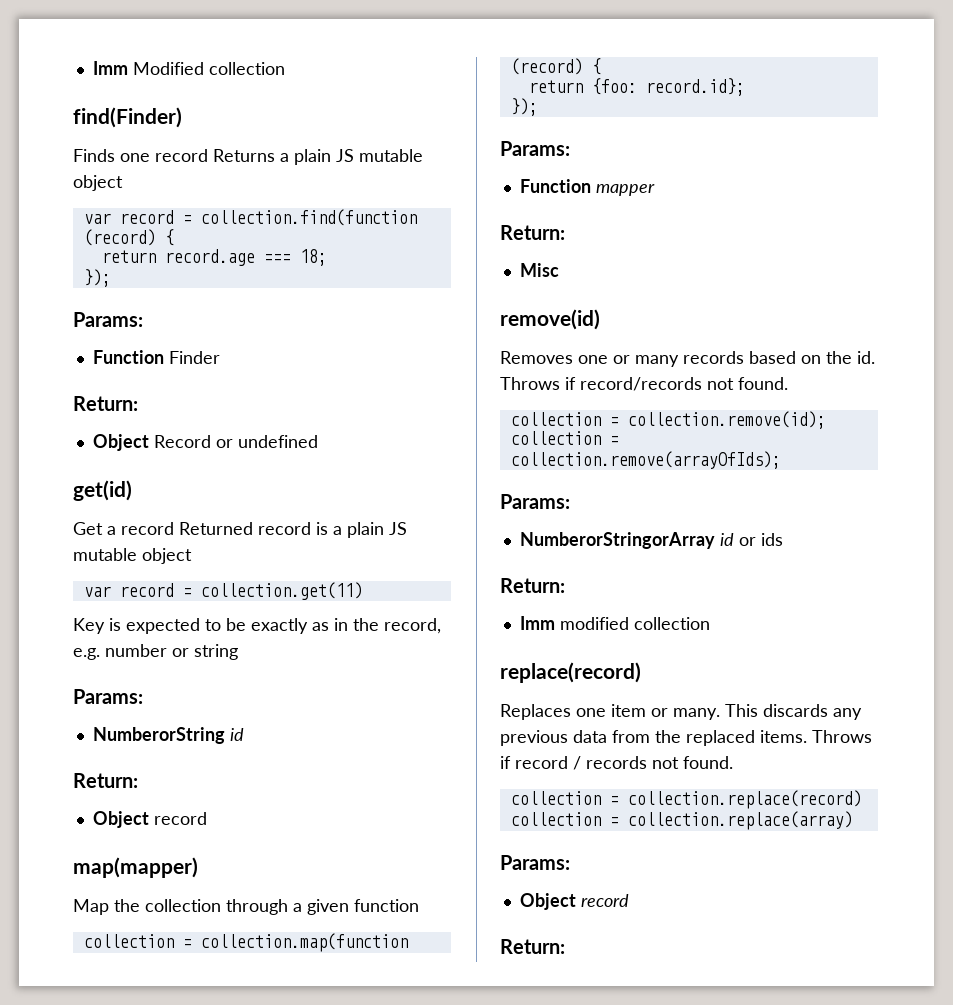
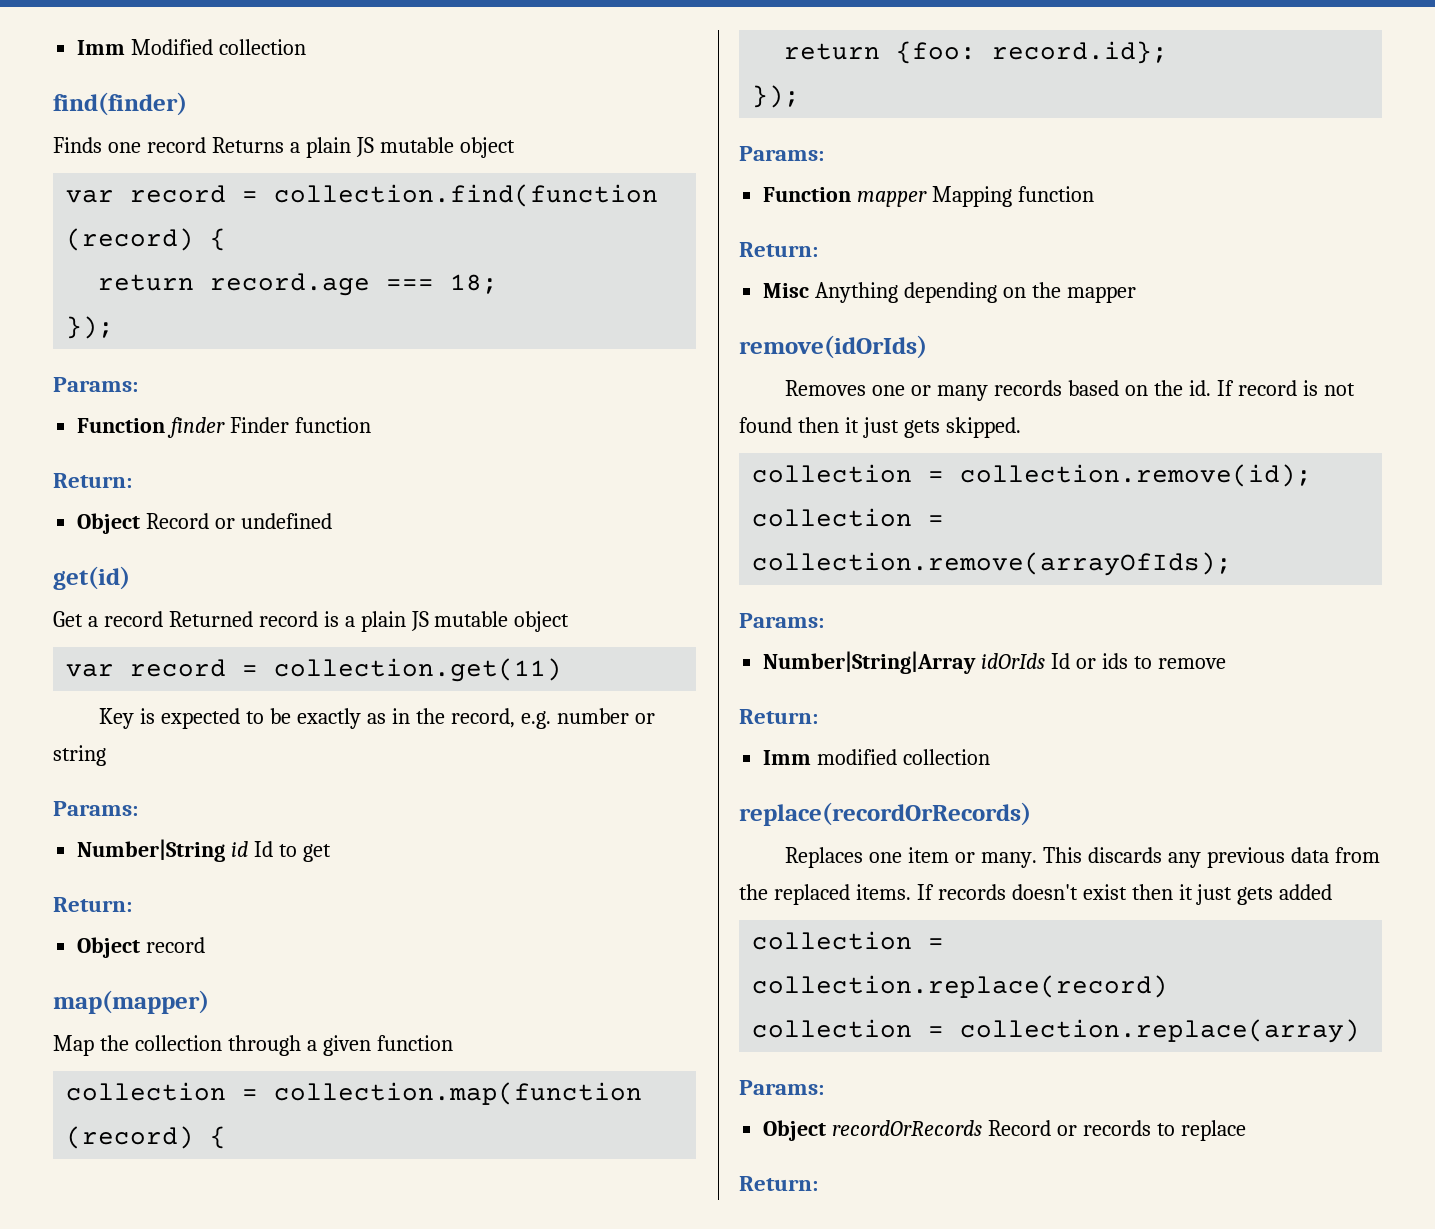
- find(Finder)
+ find(finder)
- Function Finder
+ Function finder Finder function
- NumberorString id
+ Number|String id Id to get
- Function mapper
+ Function mapper Mapping function
- Misc
- remove(id)
+ Misc Anything depending on the mapper
+ remove(idOrIds)
- Throws if record/records not found.
+ If record is not found then it just gets skipped.
- NumberorStringorArray id or ids
+ Number|String|Array idOrIds Id or ids to remove
- replace(record)
+ replace(recordOrRecords)
- Throws if record / records not found.
+ If records doesn't exist then it just gets added
  collection = collection.replace(array)
  Params:
- Object record
+ Object recordOrRecords Record or records to replace

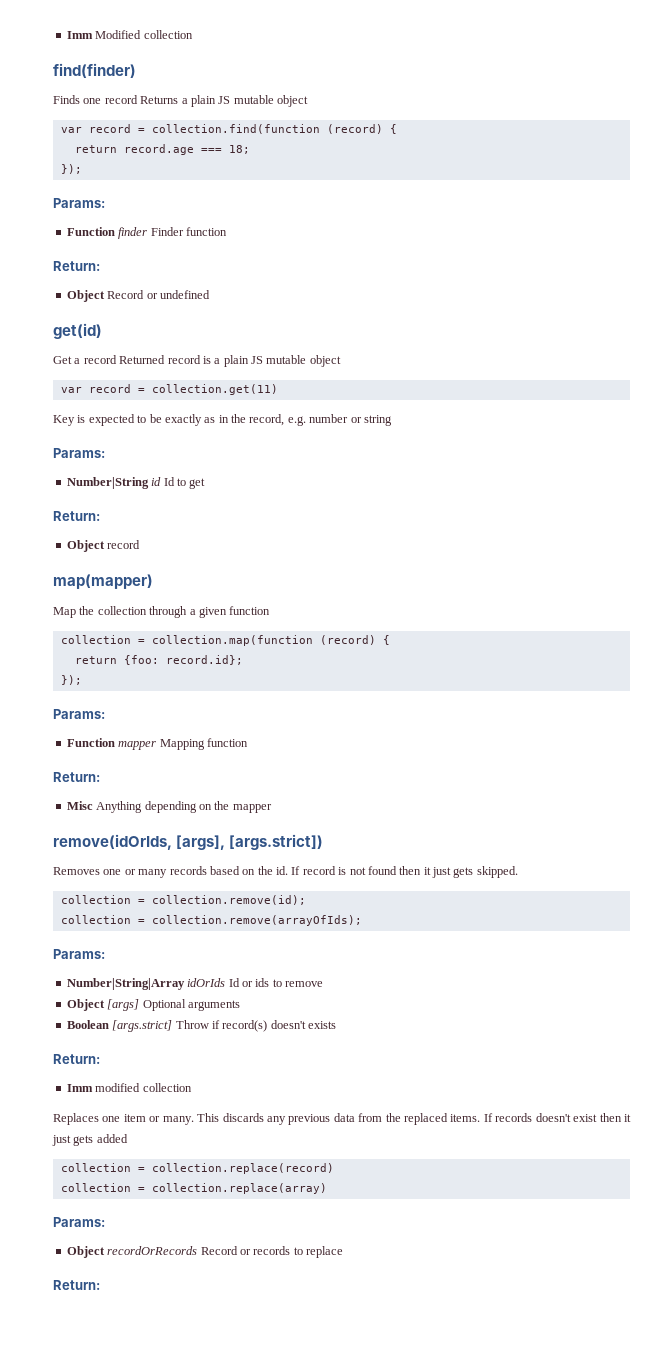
- remove(idOrIds)
+ remove(idOrIds, [args], [args.strict])
+ Object [args] Optional arguments
+ Boolean [args.strict] Throw if record(s) doesn't exists
- replace(recordOrRecords)

